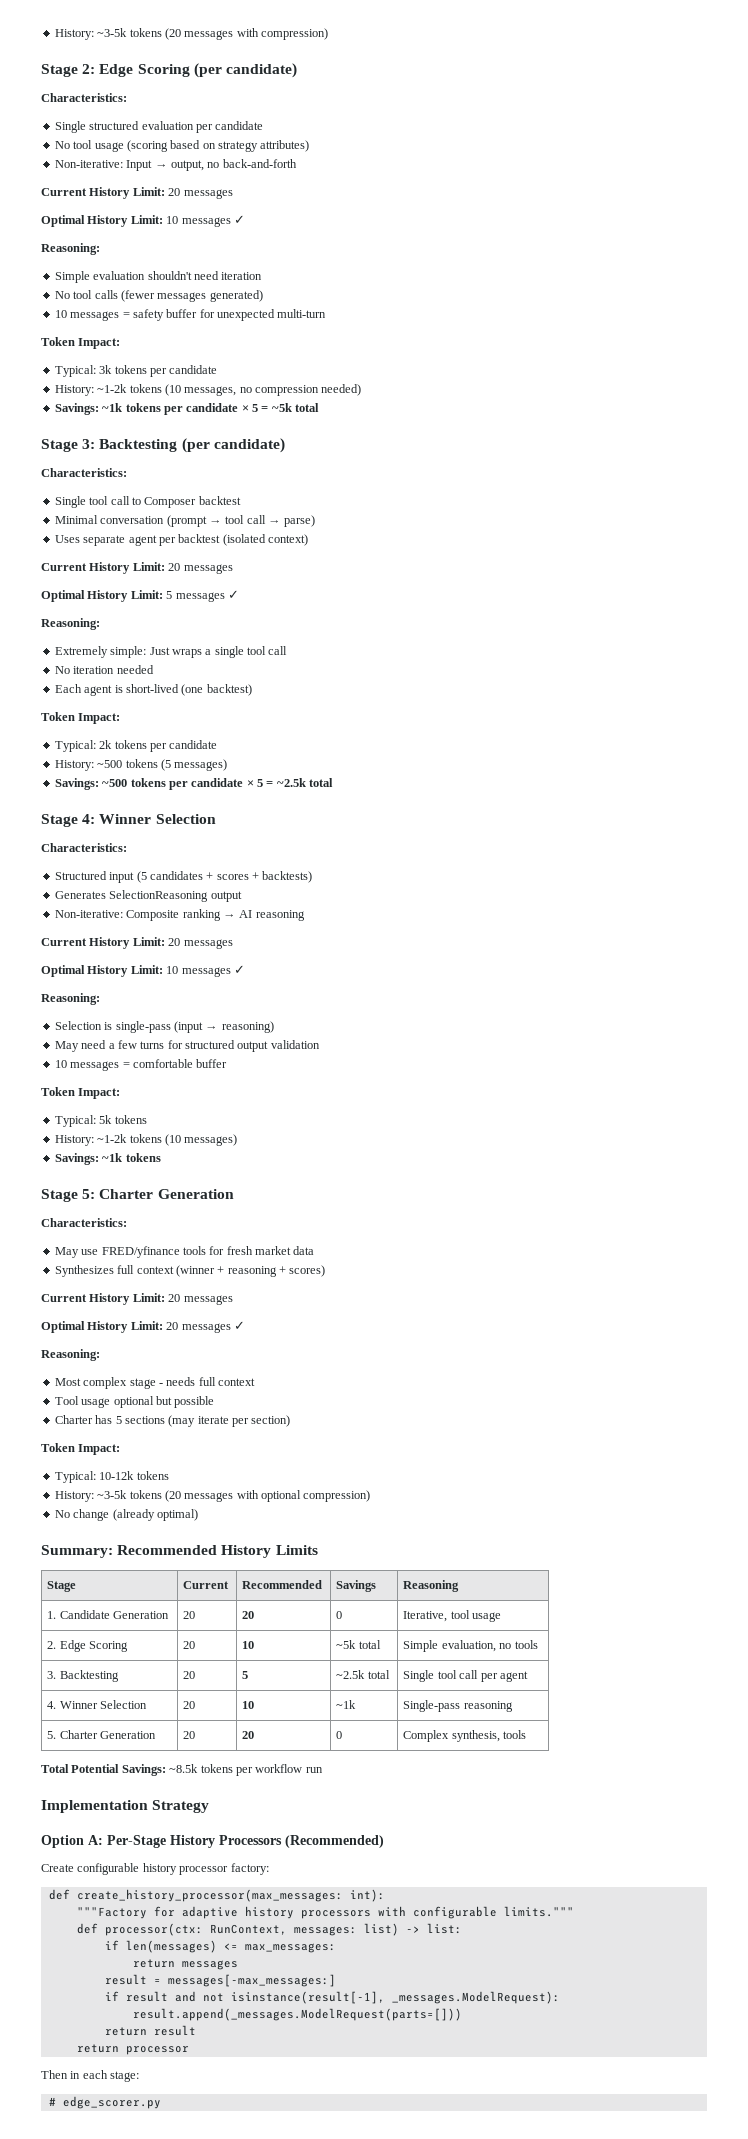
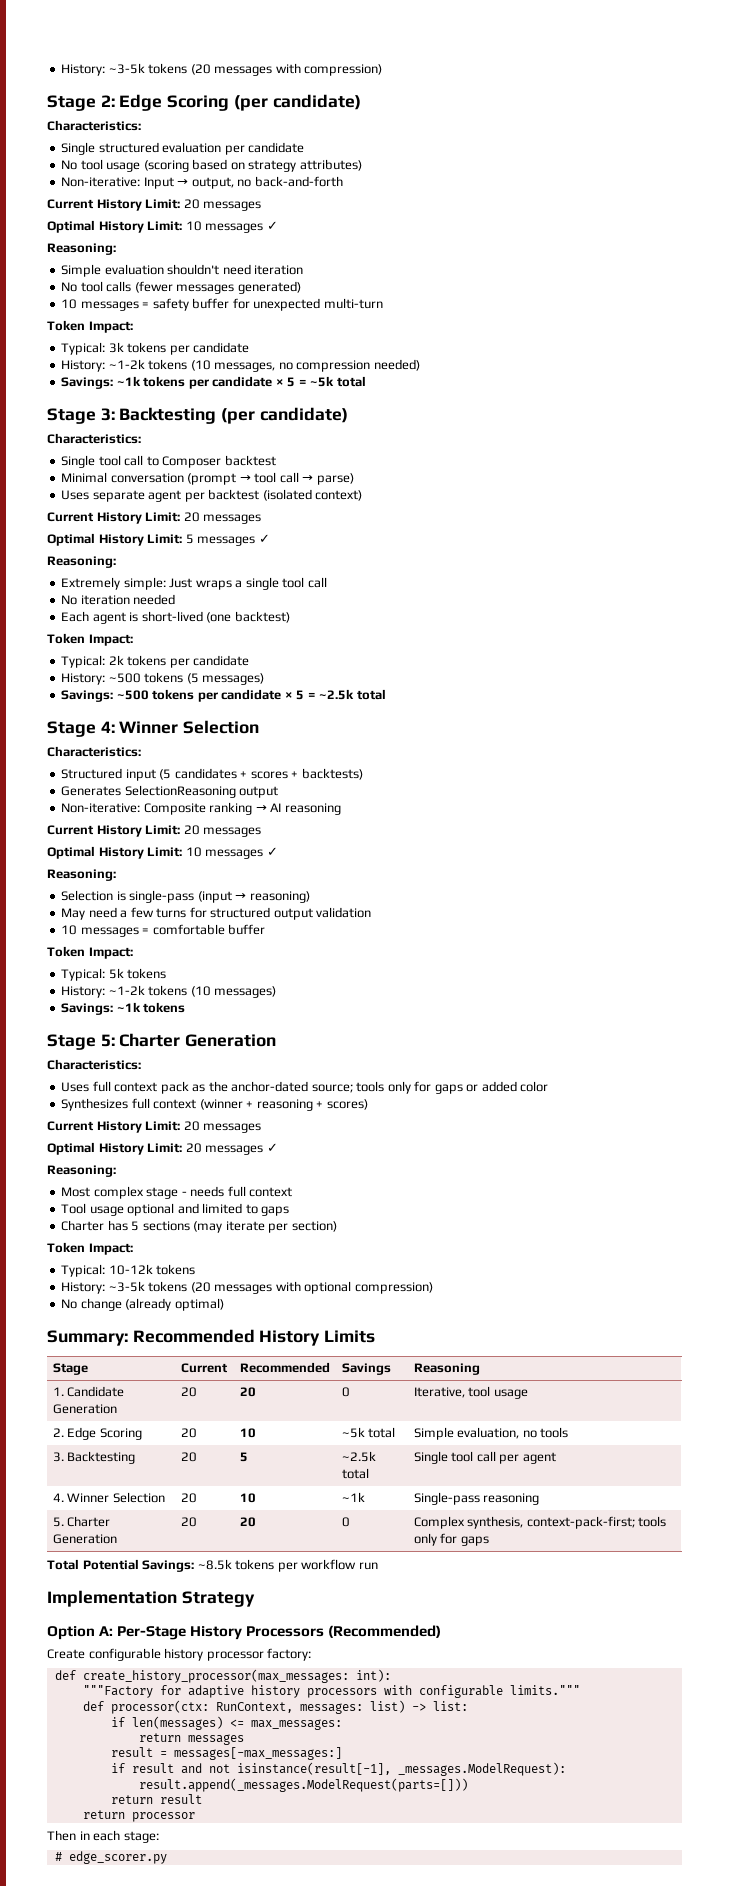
- May use FRED/yfinance tools for fresh market data
+ Uses full context pack as the anchor-dated source; tools only for gaps or added color
- Tool usage optional but possible
+ Tool usage optional and limited to gaps
- 5. Charter Generation | 20 | 20 | 0 | Complex synthesis, tools
+ 5. Charter Generation | 20 | 20 | 0 | Complex synthesis, context-pack-first; tools only for gaps

